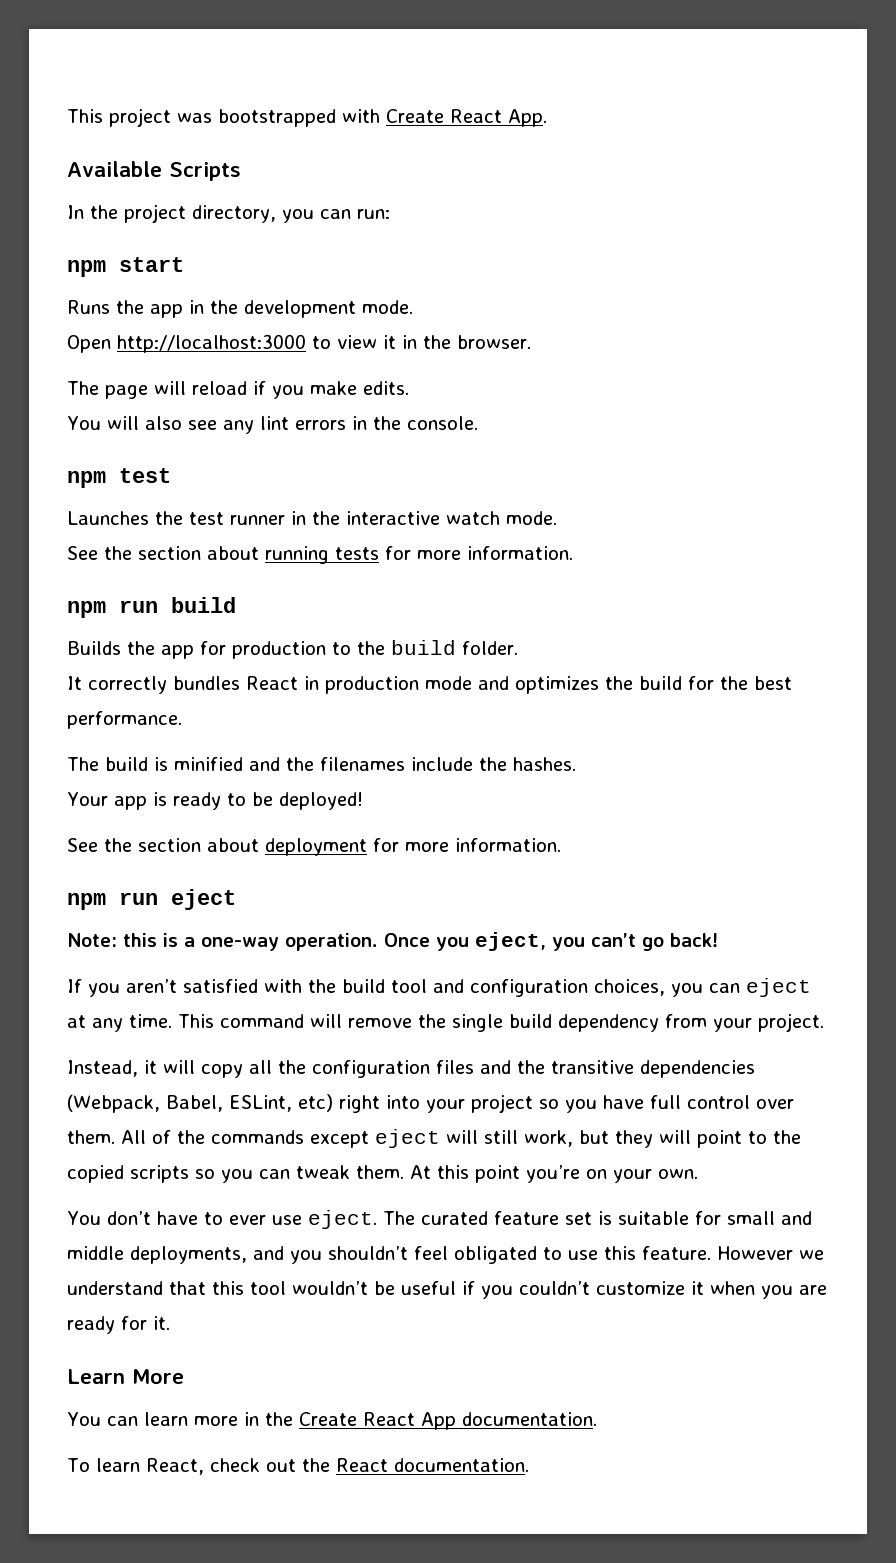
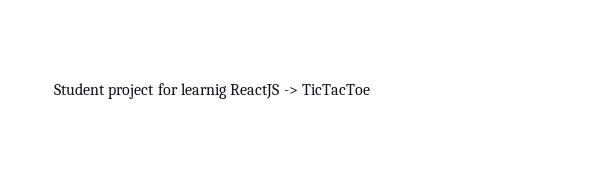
- This project was bootstrapped with Create React App.
- Available Scripts
- In the project directory, you can run:
- npm start
- Runs the app in the development mode.
- Open http://localhost:3000 to view it in the browser.
- The page will reload if you make edits.
- You will also see any lint errors in the console.
- npm test
- Launches the test runner in the interactive watch mode.
- See the section about running tests for more information.
- npm run build
- Builds the app for production to the build folder.
- It correctly bundles React in production mode and optimizes the build for the best performance.
- The build is minified and the filenames include the hashes.
- Your app is ready to be deployed!
- See the section about deployment for more information.
- npm run eject
- Note: this is a one-way operation. Once you eject, you can’t go back!
- If you aren’t satisfied with the build tool and configuration choices, you can eject at any time. This command will remove the single build dependency from your project.
- Instead, it will copy all the configuration files and the transitive dependencies (Webpack, Babel, ESLint, etc) right into your project so you have full control over them. All of the commands except eject will still work, but they will point to the copied scripts so you can tweak them. At this point you’re on your own.
- You don’t have to ever use eject. The curated feature set is suitable for small and middle deployments, and you shouldn’t feel obligated to use this feature. However we understand that this tool wouldn’t be useful if you couldn’t customize it when you are ready for it.
- Learn More
- You can learn more in the Create React App documentation.
- To learn React, check out the React documentation.
+ Student project for learnig ReactJS -> TicTacToe

